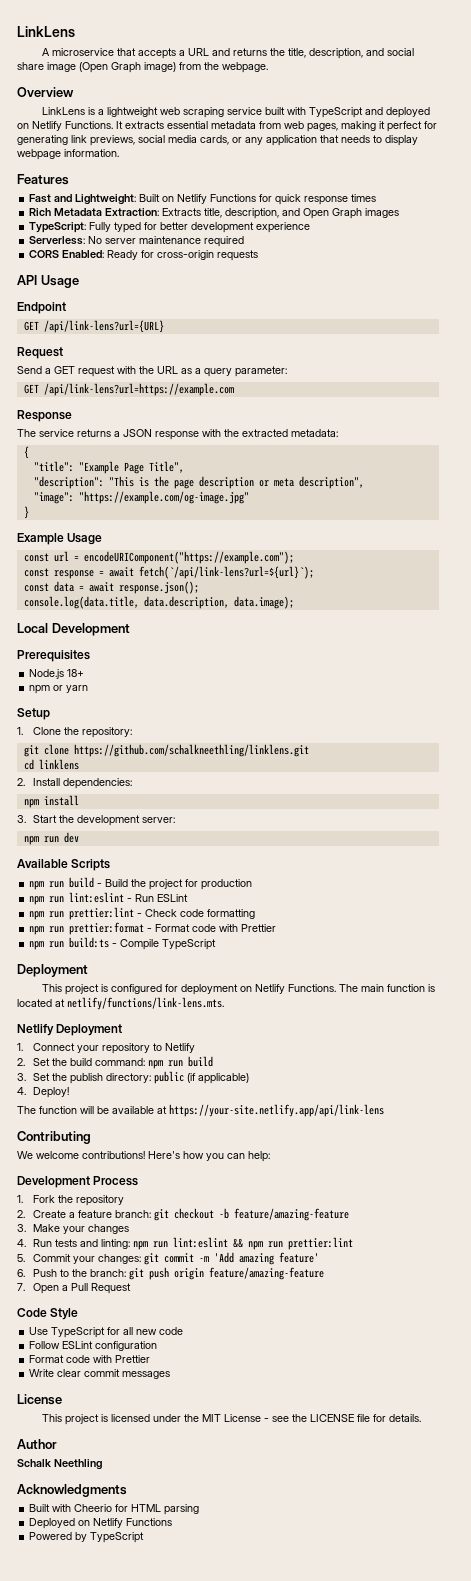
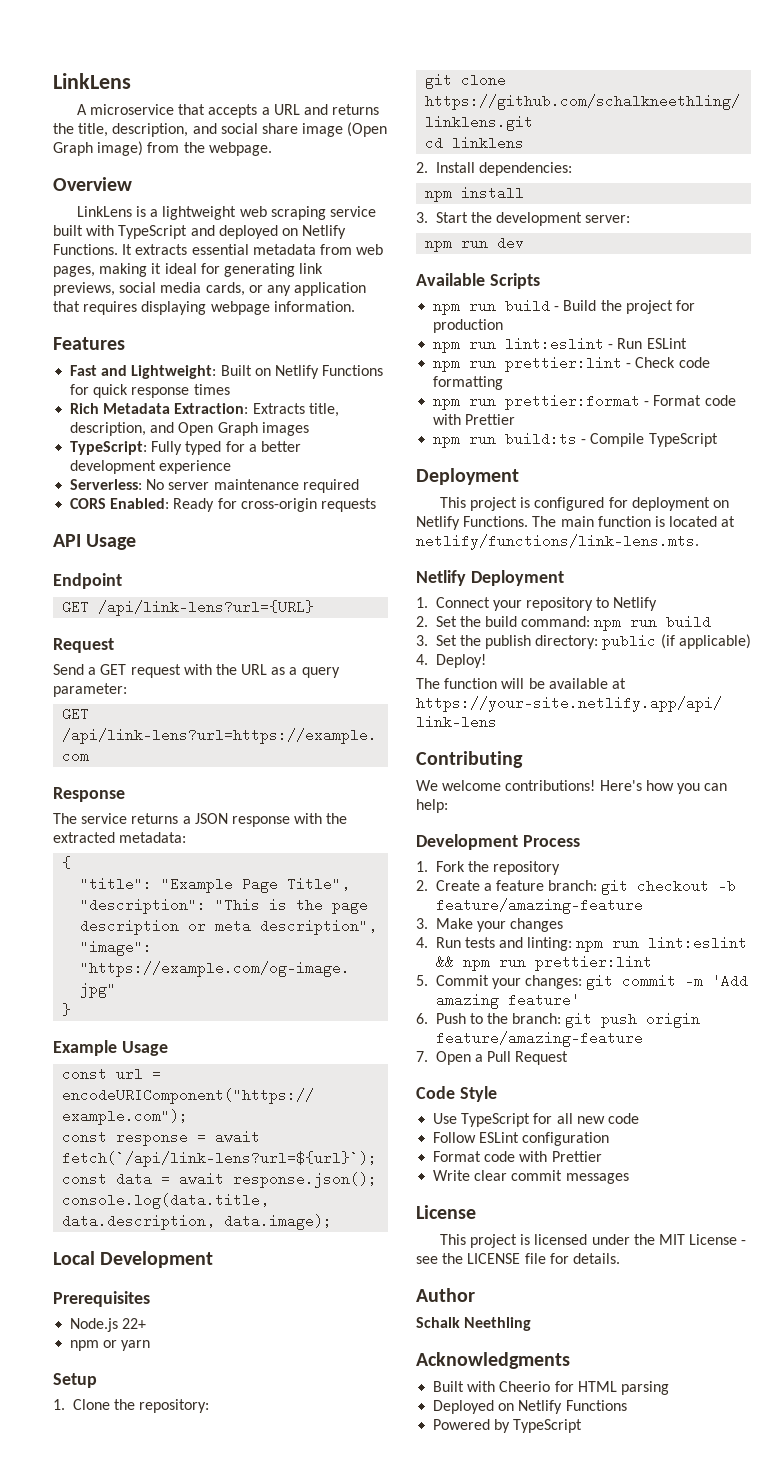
- It extracts essential metadata from web pages, making it perfect for generating link previews, social media cards, or any application that needs to display webpage information.
+ It extracts essential metadata from web pages, making it ideal for generating link previews, social media cards, or any application that requires displaying webpage information.
- TypeScript: Fully typed for better development experience
+ TypeScript: Fully typed for a better development experience
- Node.js 18+
+ Node.js 22+

